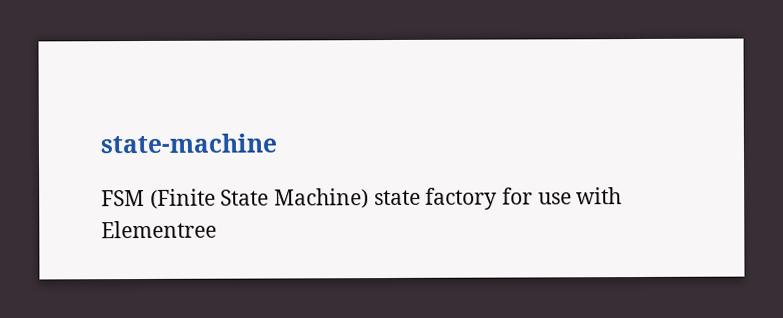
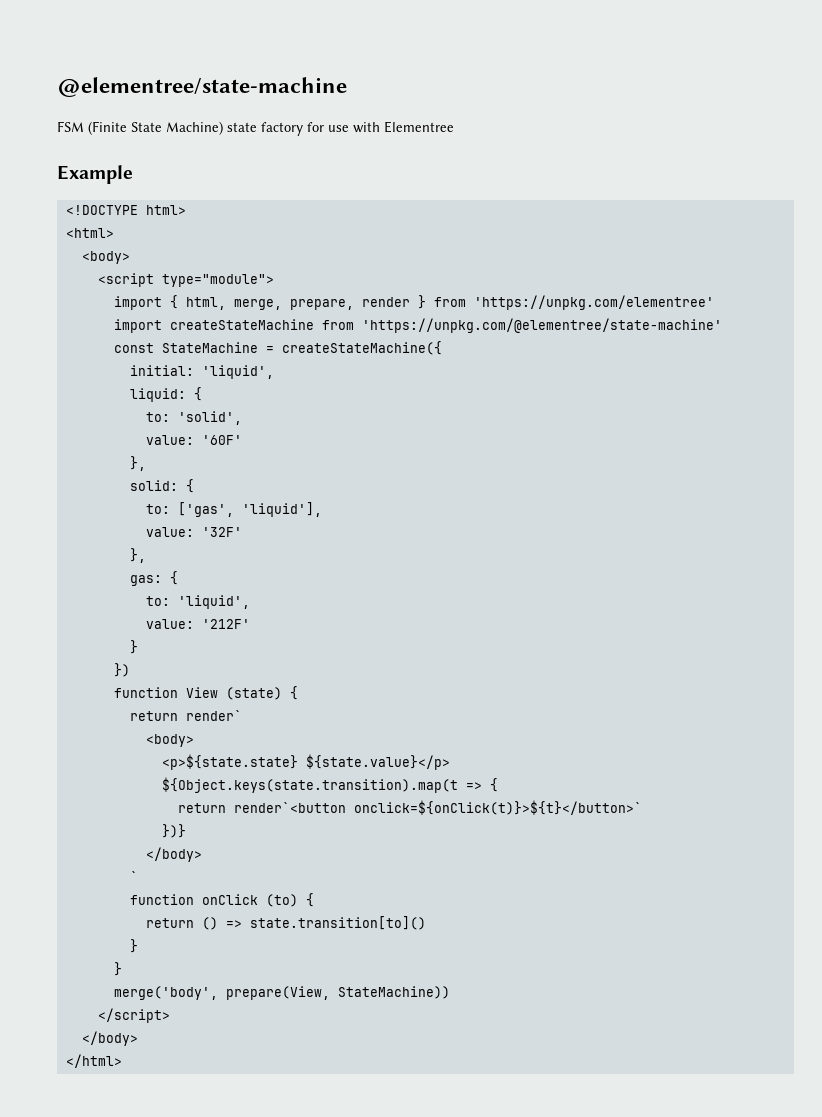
- state-machine
+ @elementree/state-machine
+ Example
+ <!DOCTYPE html>
+ <html>
+ <body>
+ <script type="module">
+ import { html, merge, prepare, render } from 'https://unpkg.com/elementree'
+ import createStateMachine from 'https://unpkg.com/@elementree/state-machine'
+ const StateMachine = createStateMachine({
+ initial: 'liquid',
+ liquid: {
+ to: 'solid',
+ value: '60F'
+ },
+ solid: {
+ to: ['gas', 'liquid'],
+ value: '32F'
+ },
+ gas: {
+ to: 'liquid',
+ value: '212F'
+ }
+ })
+ function View (state) {
+ return render`
+ <body>
+ <p>${state.state} ${state.value}</p>
+ ${Object.keys(state.transition).map(t => {
+ return render`<button onclick=${onClick(t)}>${t}</button>`
+ })}
+ </body>
+ `
+ function onClick (to) {
+ return () => state.transition[to]()
+ }
+ }
+ merge('body', prepare(View, StateMachine))
+ </script>
+ </body>
+ </html>

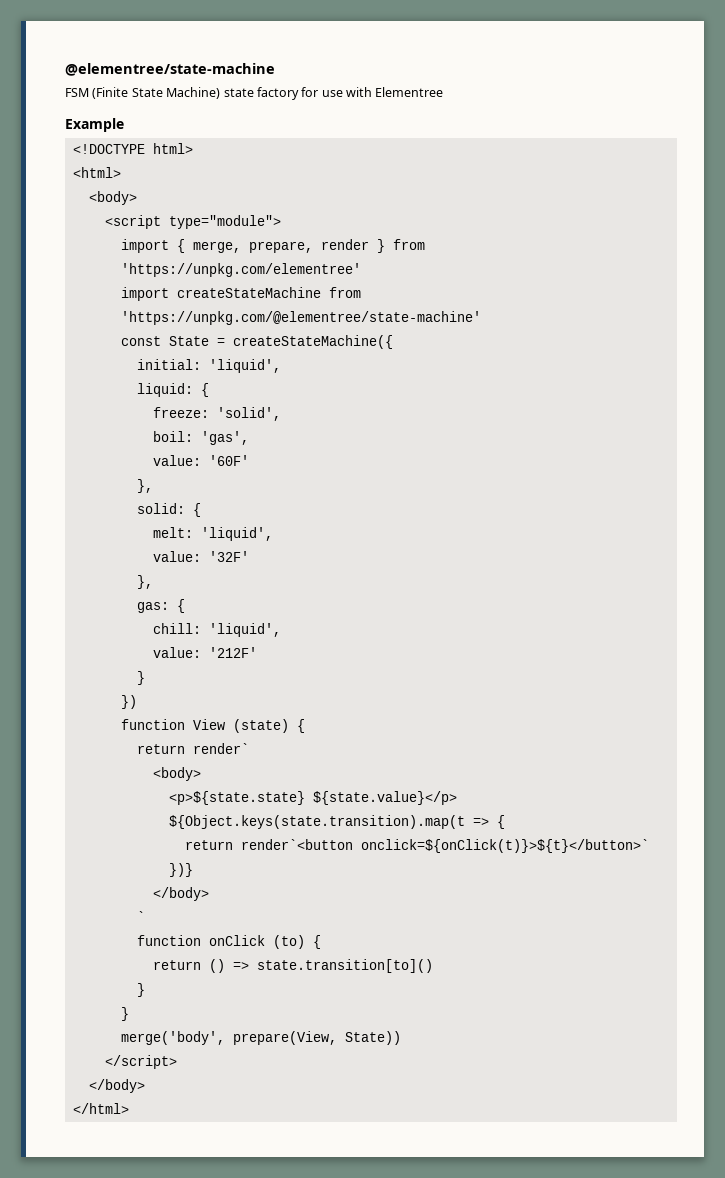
- import { html, merge, prepare, render } from 'https://unpkg.com/elementree'
+ import { merge, prepare, render } from 'https://unpkg.com/elementree'
- const StateMachine = createStateMachine({
+ const State = createStateMachine({
- to: 'solid',
+ freeze: 'solid',
+ boil: 'gas',
- to: ['gas', 'liquid'],
+ melt: 'liquid',
- to: 'liquid',
+ chill: 'liquid',
- merge('body', prepare(View, StateMachine))
+ merge('body', prepare(View, State))

